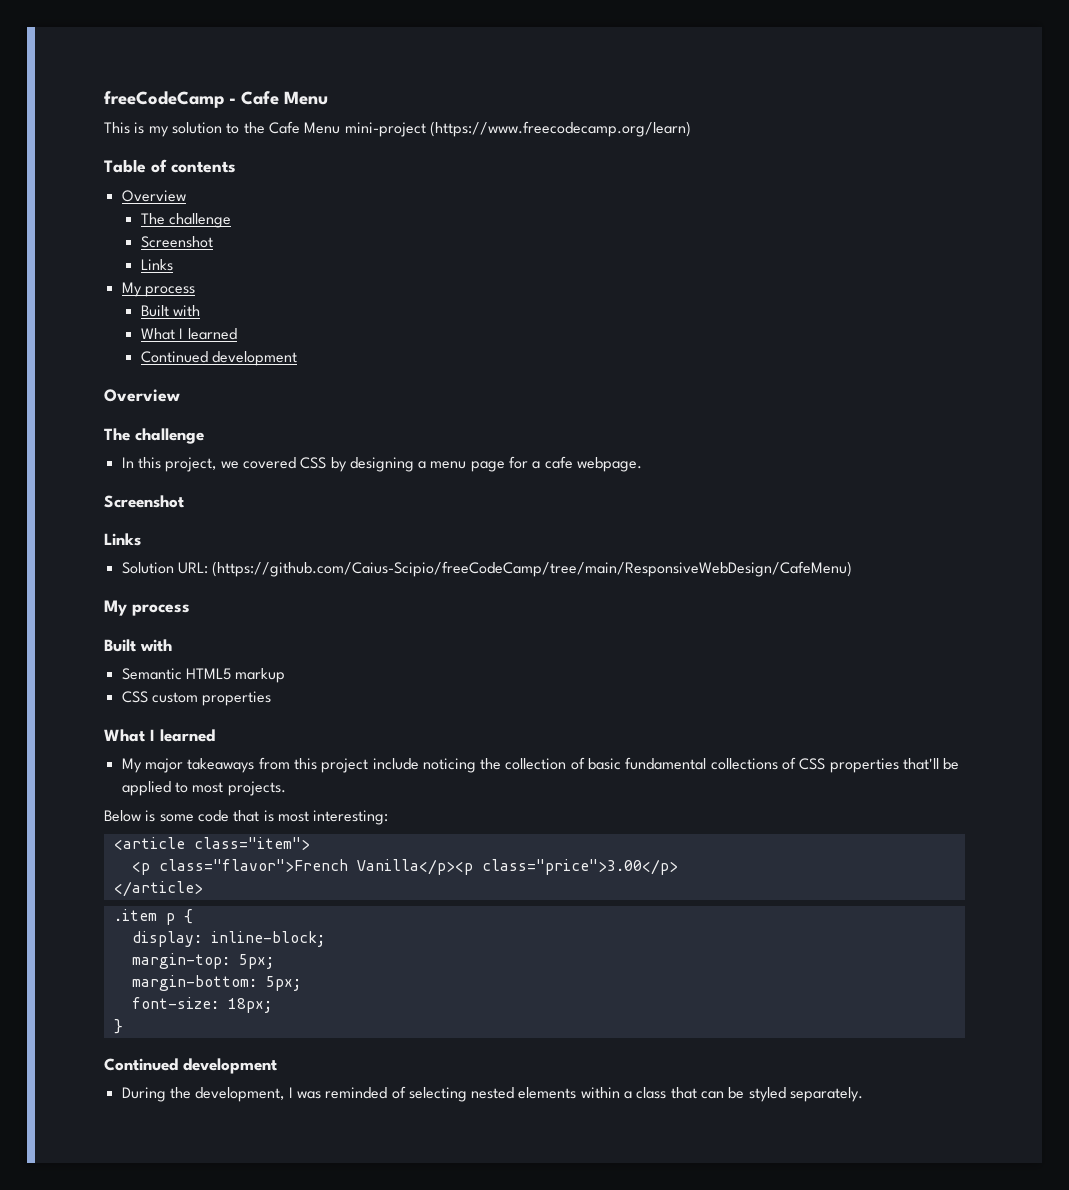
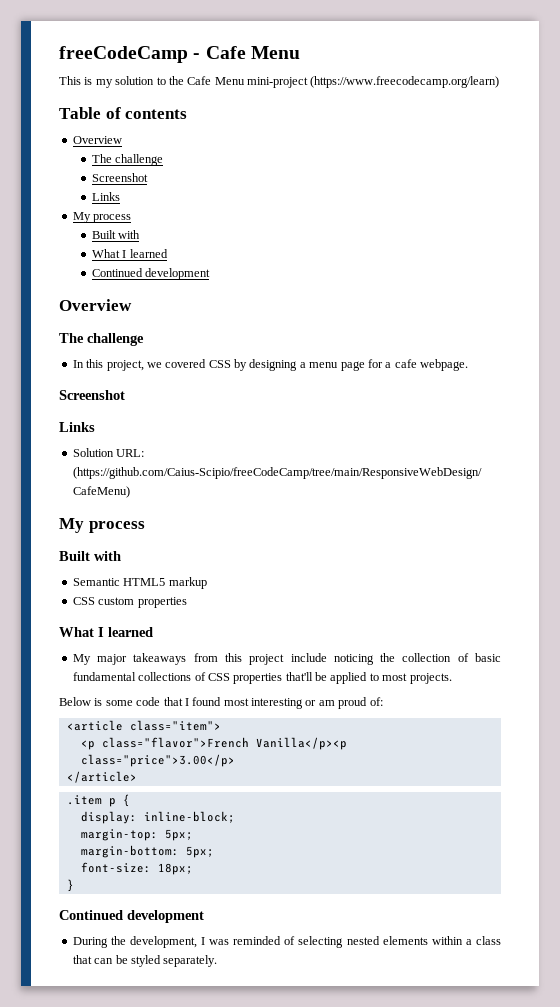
- Below is some code that is most interesting:
+ Below is some code that I found most interesting or am proud of:

